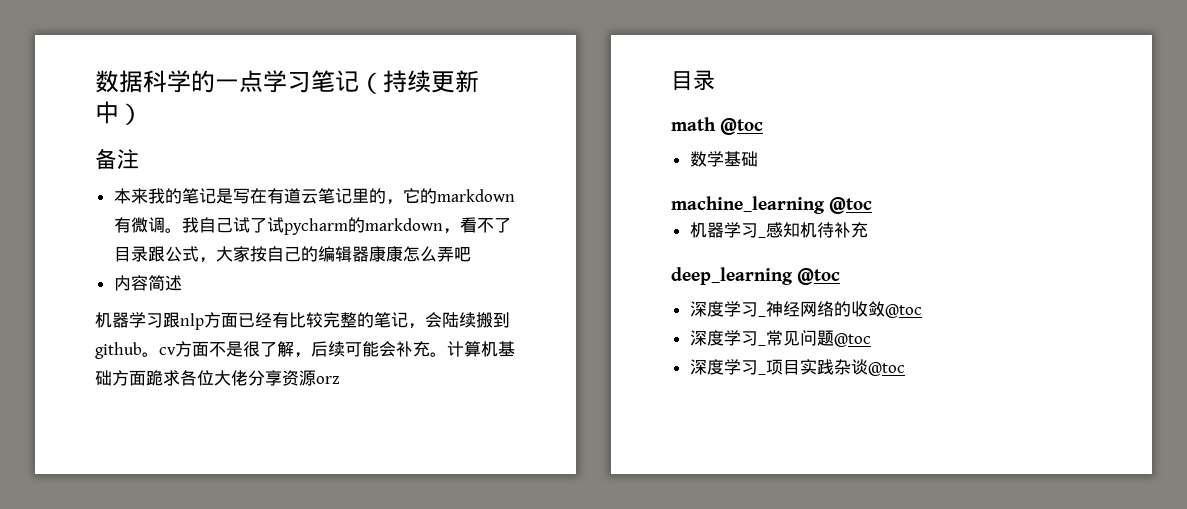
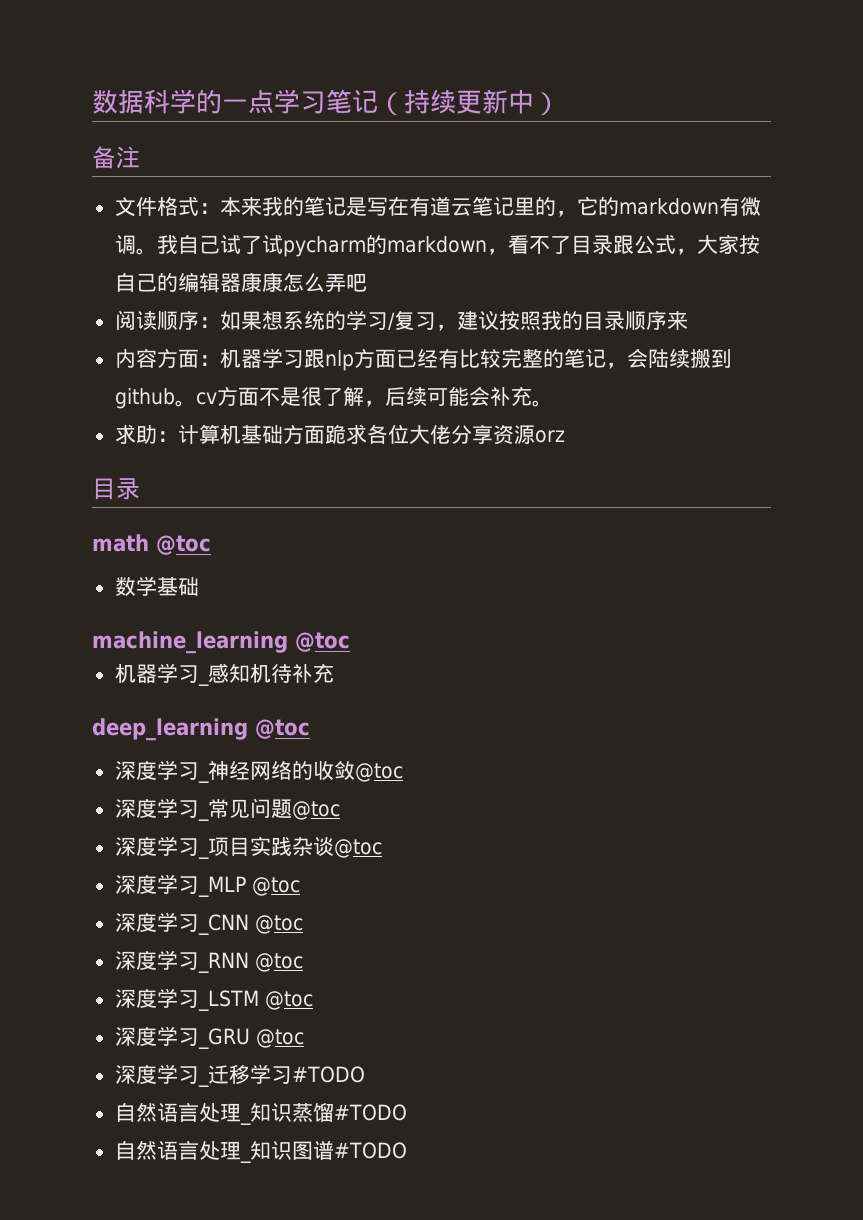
- 本来我的笔记是写在有道云笔记里的，它的markdown有微调。
+ 文件格式：本来我的笔记是写在有道云笔记里的，它的markdown有微调。
+ 阅读顺序：如果想系统的学习/复习，建议按照我的目录顺序来
- 内容简述
- 机器学习跟nlp方面已经有比较完整的笔记，会陆续搬到github。cv方面不是很了解，后续可能会补充。计算机基础方面跪求各位大佬分享资源orz
+ 内容方面：机器学习跟nlp方面已经有比较完整的笔记，会陆续搬到github。cv方面不是很了解，后续可能会补充。
+ 求助：计算机基础方面跪求各位大佬分享资源orz
+ 深度学习_MLP @toc
+ 深度学习_CNN @toc
+ 深度学习_RNN @toc
+ 深度学习_LSTM @toc
+ 深度学习_GRU @toc
+ 深度学习_迁移学习#TODO
+ 自然语言处理_知识蒸馏#TODO
+ 自然语言处理_知识图谱#TODO

